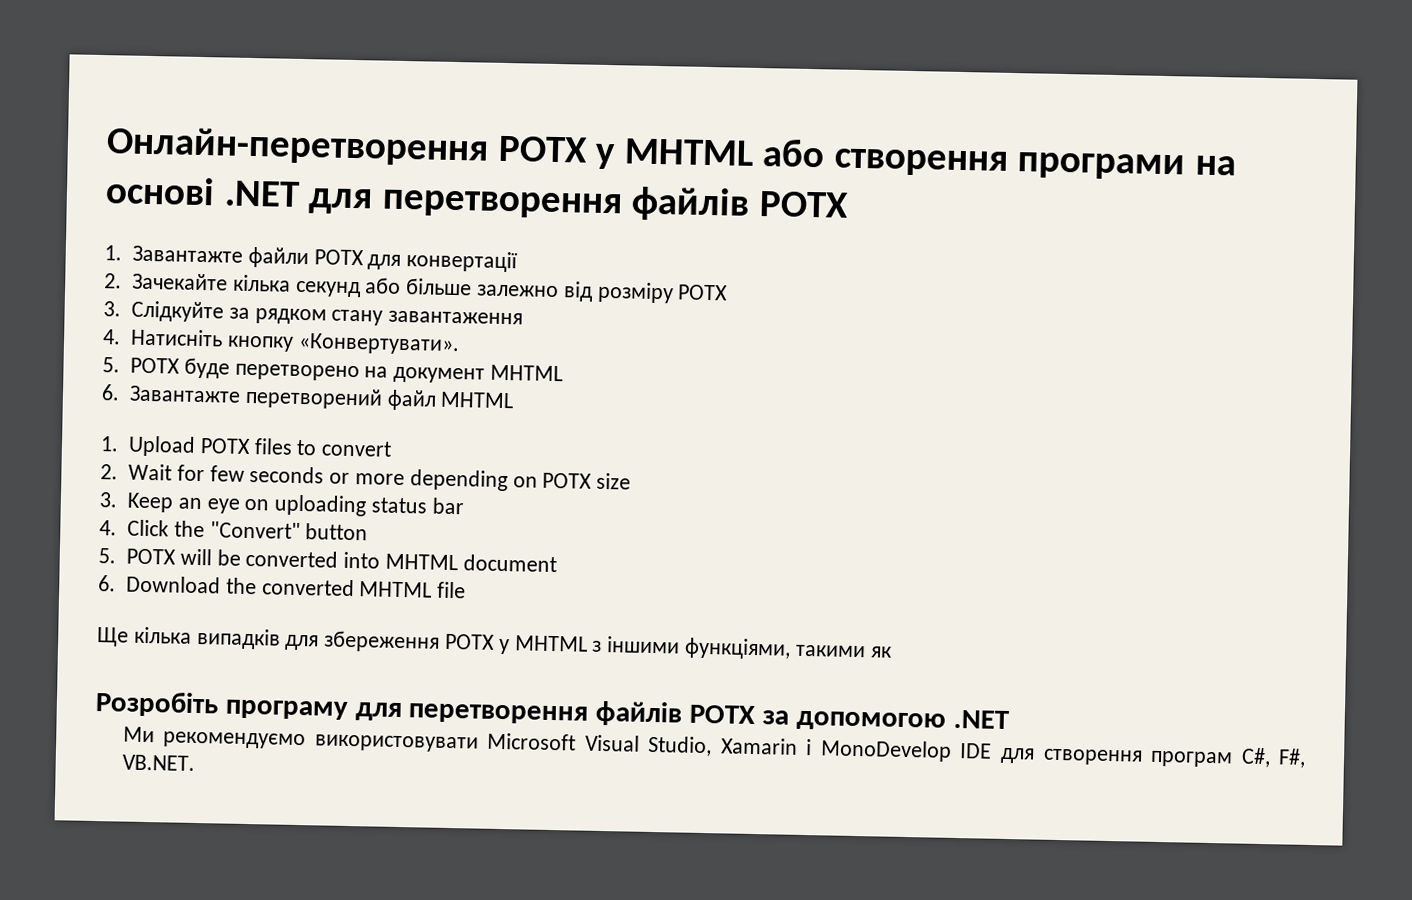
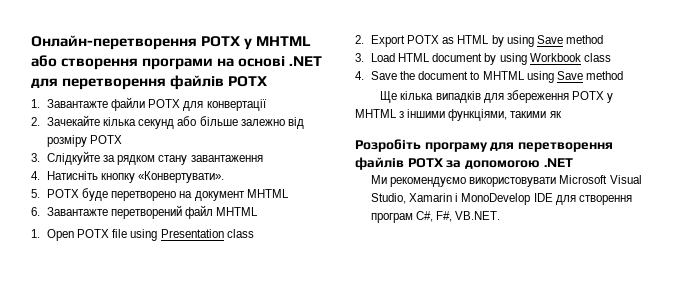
- 1. Upload POTX files to convert
- 2. Wait for few seconds or more depending on POTX size
- 3. Keep an eye on uploading status bar
- 4. Click the "Convert" button
- 5. POTX will be converted into MHTML document
- 6. Download the converted MHTML file
+ 1. Open POTX file using Presentation class
+ 2. Export POTX as HTML by using Save method
+ 3. Load HTML document by using Workbook class
+ 4. Save the document to MHTML using Save method

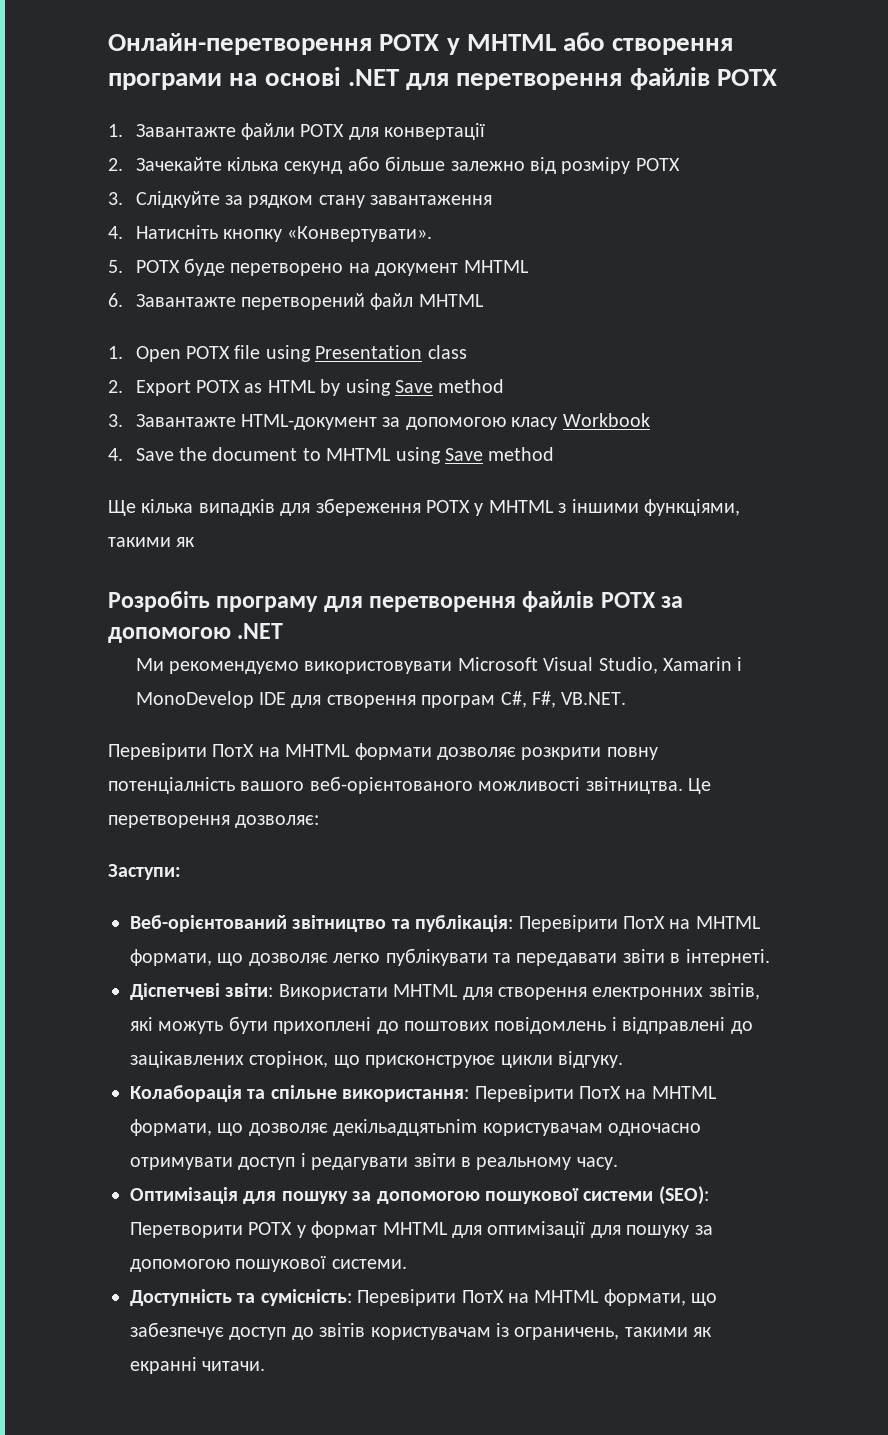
- 3. Load HTML document by using Workbook class
+ 3. Завантажте HTML-документ за допомогою класу Workbook
+ Перевірити ПотХ на MHTML формати дозволяє розкрити повну потенціалність вашого веб-орієнтованого можливості звітництва. Це перетворення дозволяє:
+ Заступи:
+ Веб-орієнтований звітництво та публікація: Перевірити ПотХ на MHTML формати, що дозволяє легко публікувати та передавати звіти в інтернеті.
+ Діспетчеві звіти: Використати MHTML для створення електронних звітів, які можуть бути прихоплені до поштових повідомлень і відправлені до зацікавлених сторінок, що присконструює цикли відгуку.
+ Колаборація та спільне використання: Перевірити ПотХ на MHTML формати, що дозволяє декільадцятьnim користувачам одночасно отримувати доступ і редагувати звіти в реальному часу.
+ Оптимізація для пошуку за допомогою пошукової системи (SEO): Перетворити POTX у формат MHTML для оптимізації для пошуку за допомогою пошукової системи.
+ Доступність та сумісність: Перевірити ПотХ на MHTML формати, що забезпечує доступ до звітів користувачам із ограничень, такими як екранні читачи.

